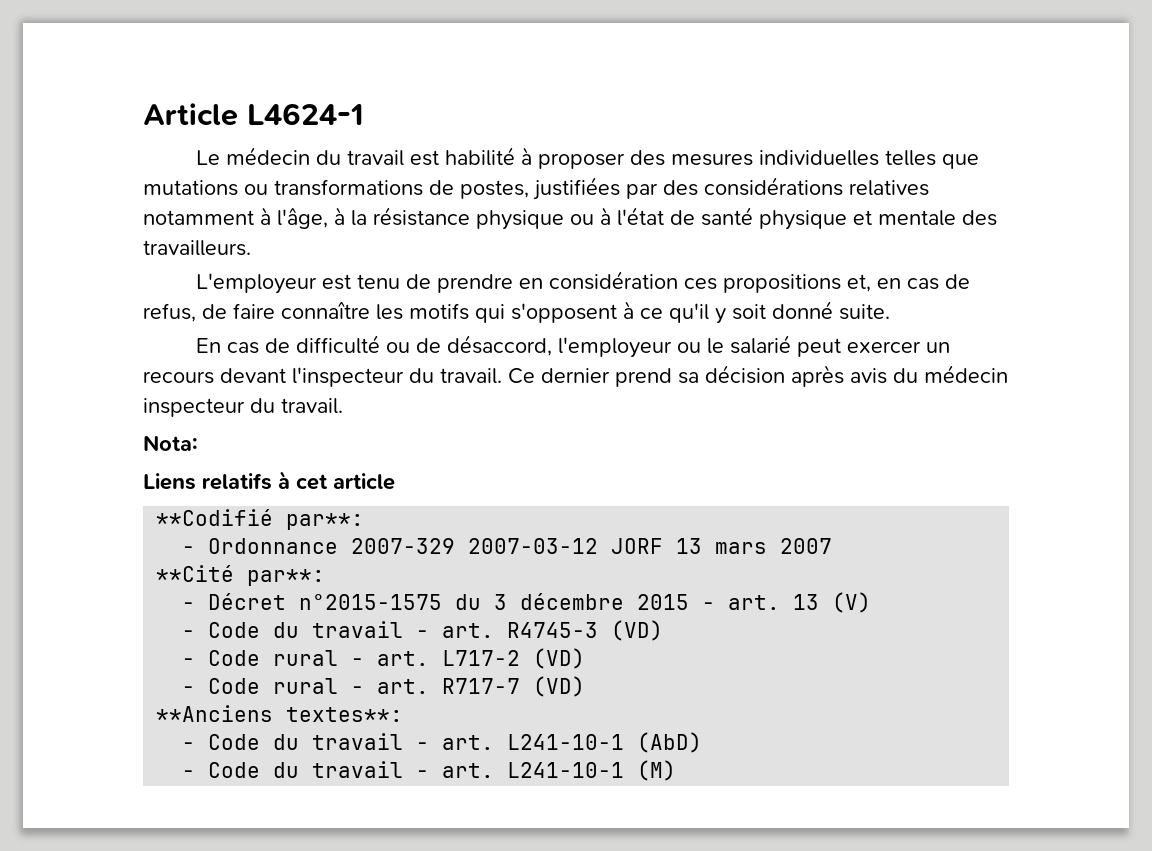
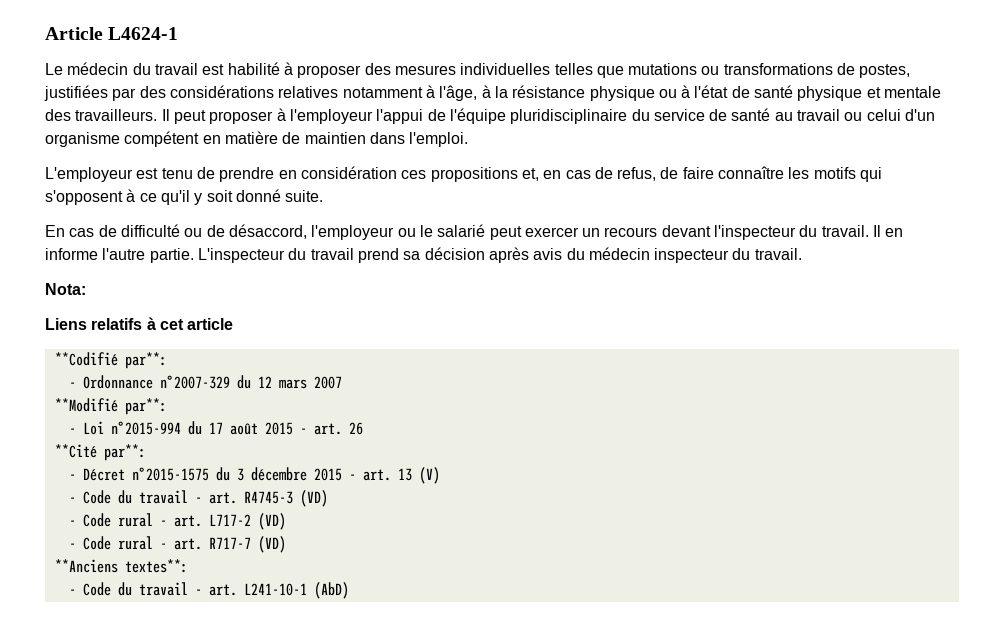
+ Il peut proposer à l'employeur l'appui de l'équipe pluridisciplinaire du service de santé au travail ou celui d'un organisme compétent en matière de maintien dans l'emploi.
- Ce dernier prend sa décision après avis du médecin inspecteur du travail.
+ Il en informe l'autre partie. L'inspecteur du travail prend sa décision après avis du médecin inspecteur du travail.
- - Ordonnance 2007-329 2007-03-12 JORF 13 mars 2007
+ - Ordonnance n°2007-329 du 12 mars 2007
+ **Modifié par**:
+ - Loi n°2015-994 du 17 août 2015 - art. 26
- - Code du travail - art. L241-10-1 (M)

